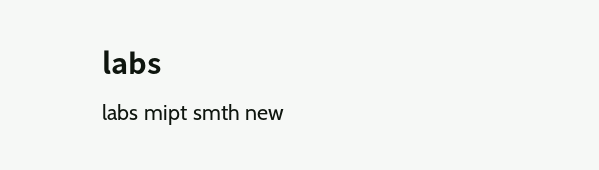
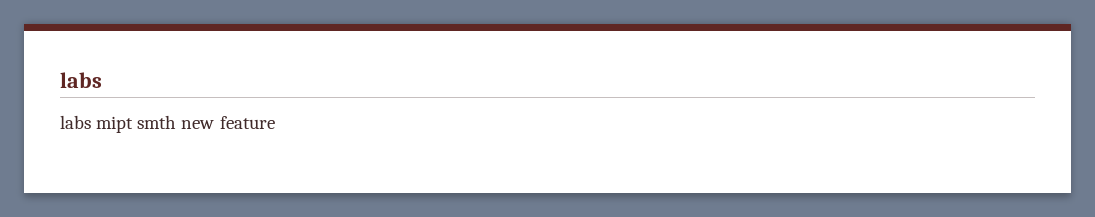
- labs mipt smth new
+ labs mipt smth new feature

